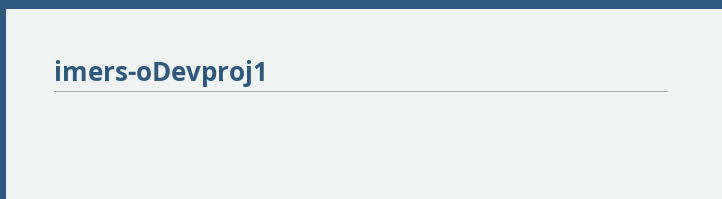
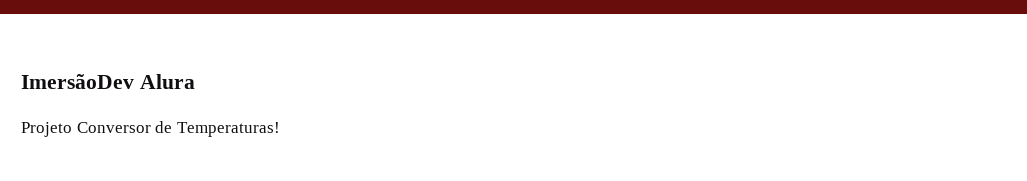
- imers-oDevproj1
+ ImersãoDev Alura
+ Projeto Conversor de Temperaturas!

